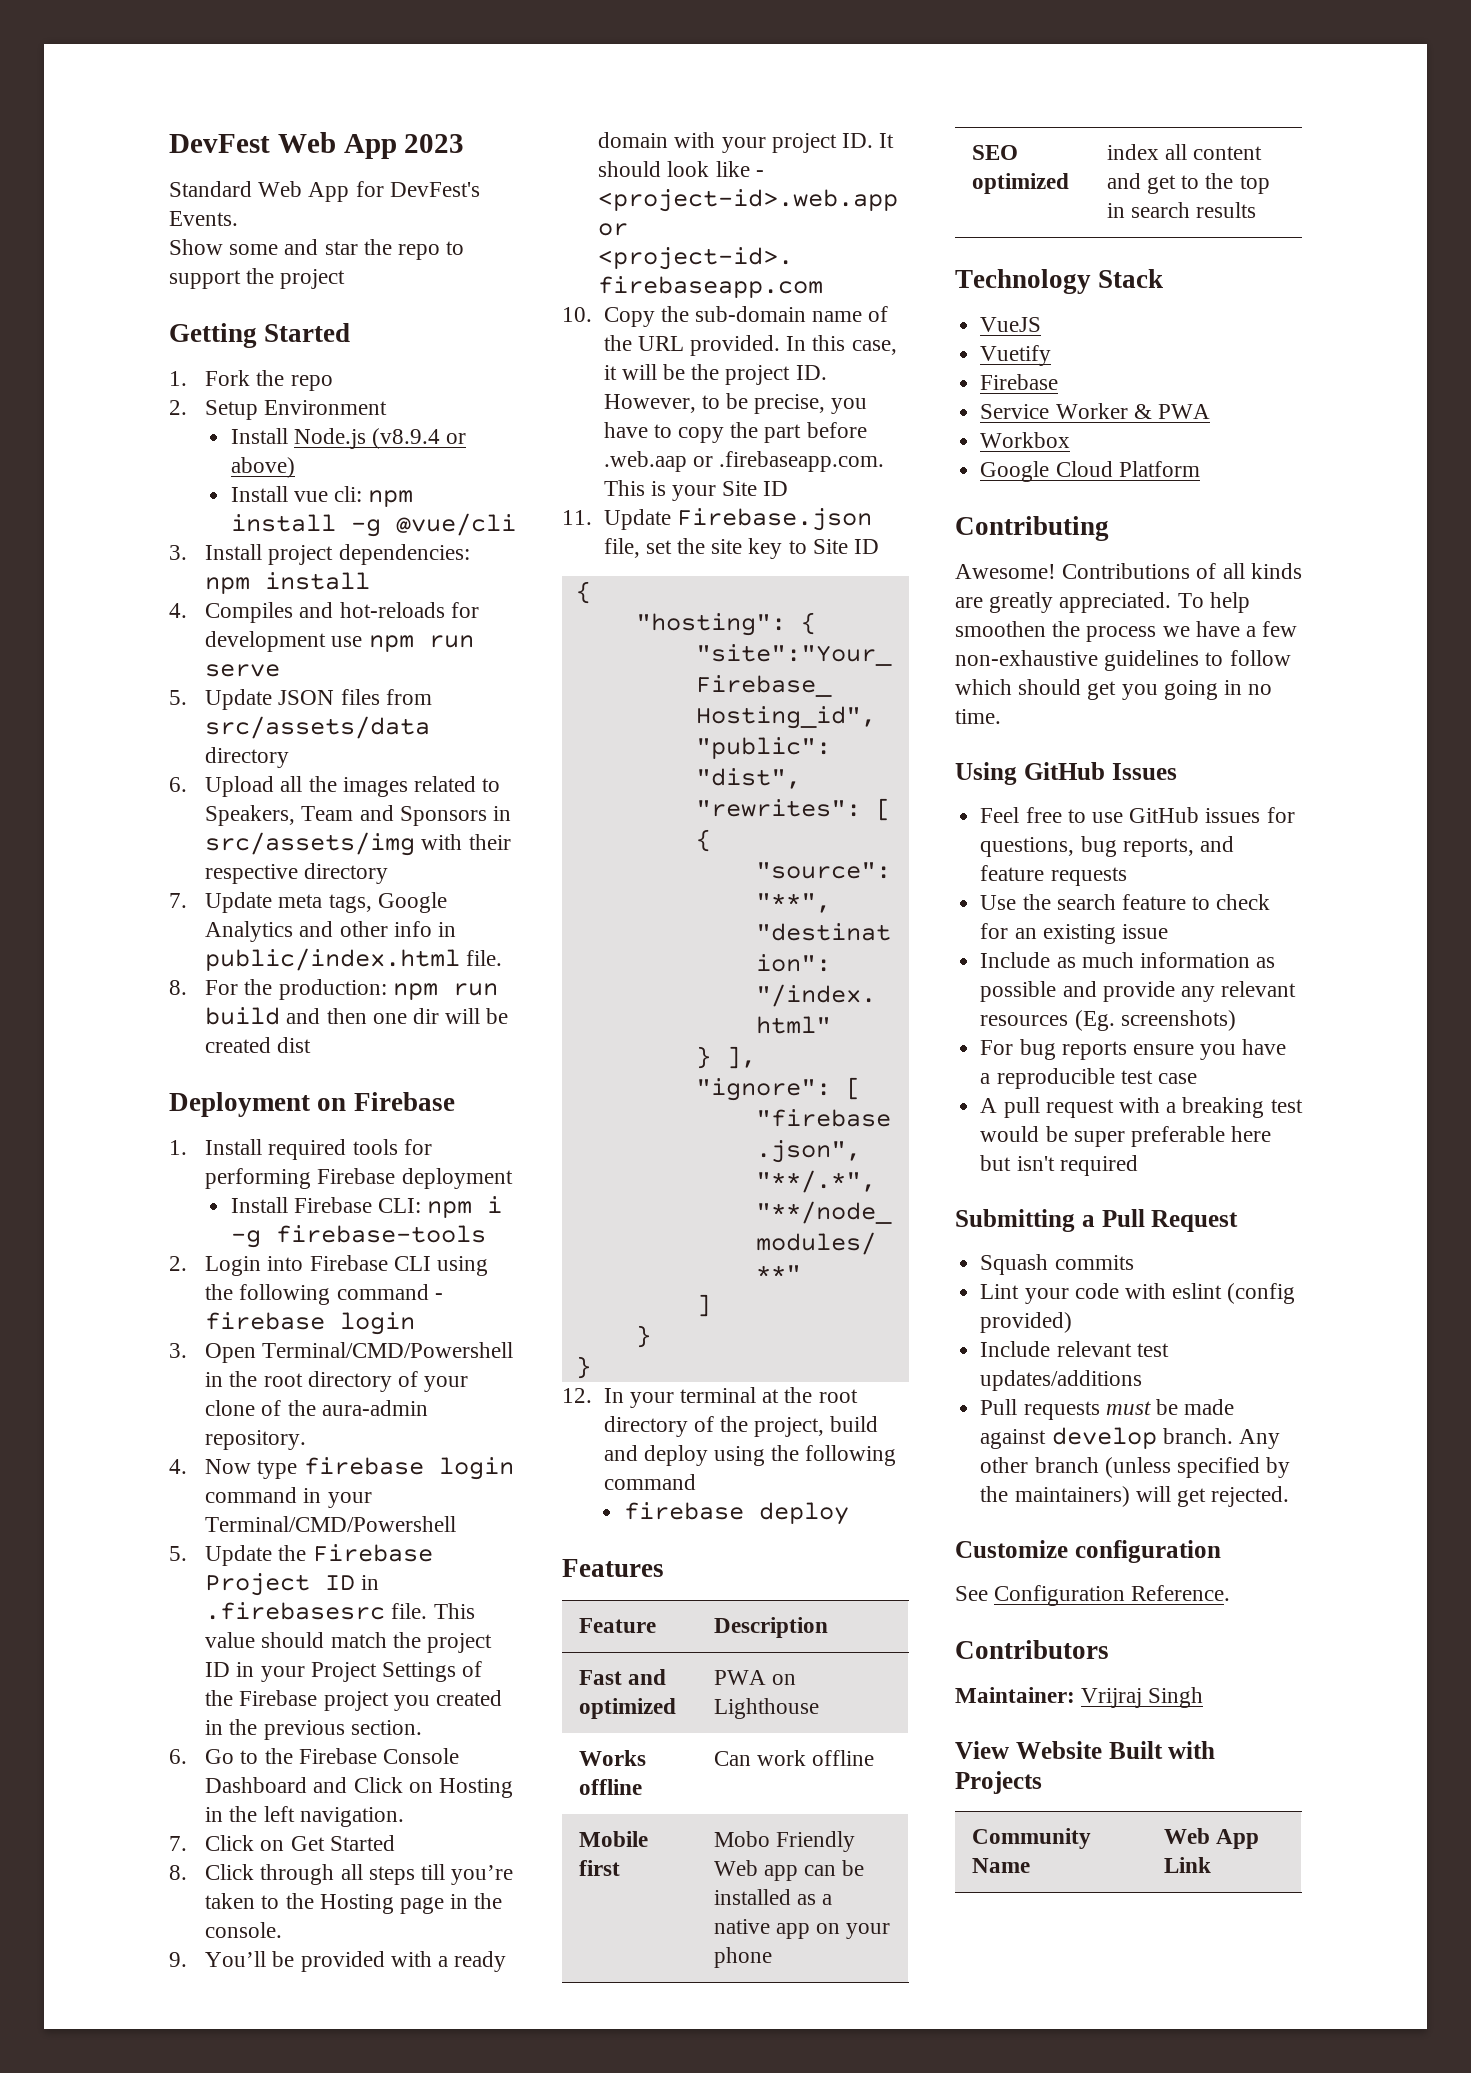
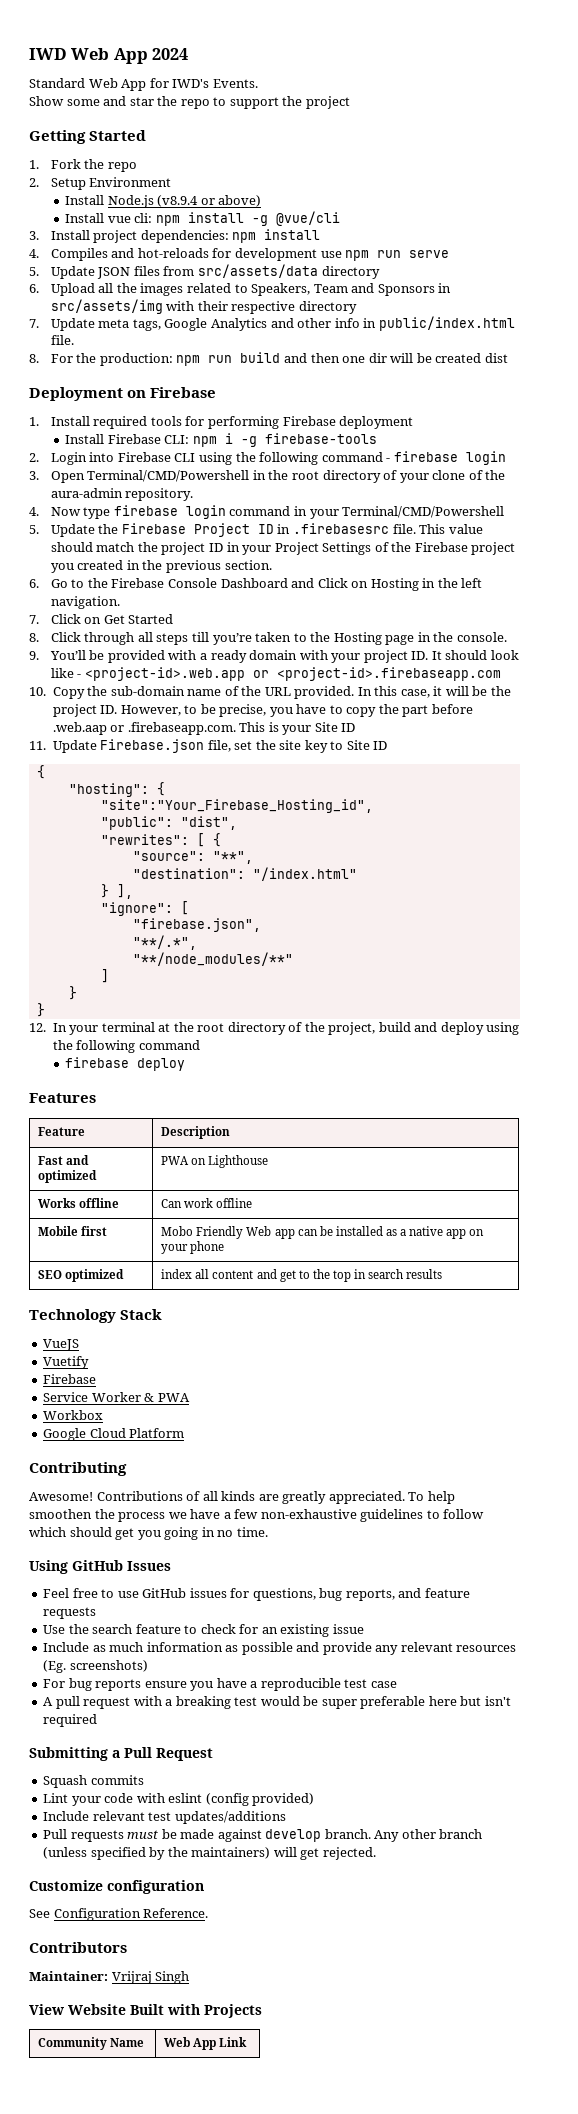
- DevFest Web App 2023
+ IWD Web App 2024
- Standard Web App for DevFest's Events.
+ Standard Web App for IWD's Events.

